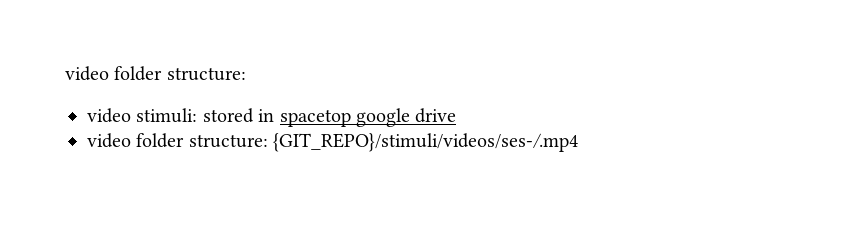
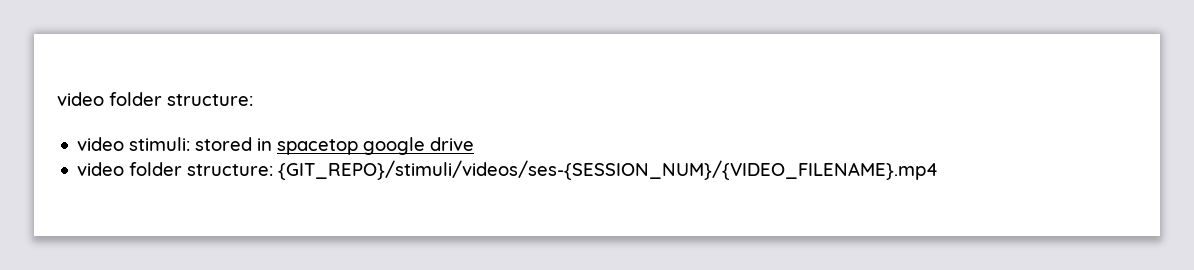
- video folder structure: {GIT_REPO}/stimuli/videos/ses-/.mp4
+ video folder structure: {GIT_REPO}/stimuli/videos/ses-{SESSION_NUM}/{VIDEO_FILENAME}.mp4

